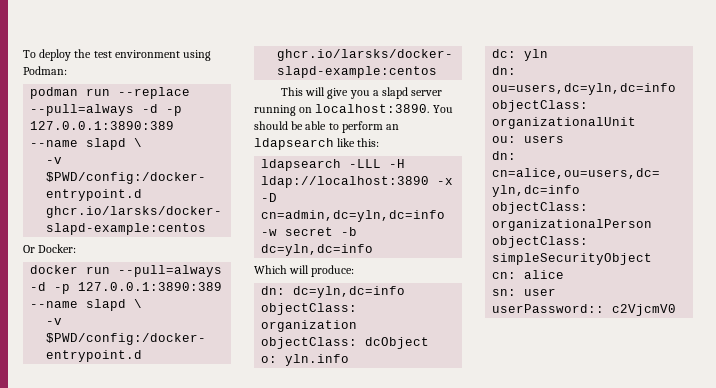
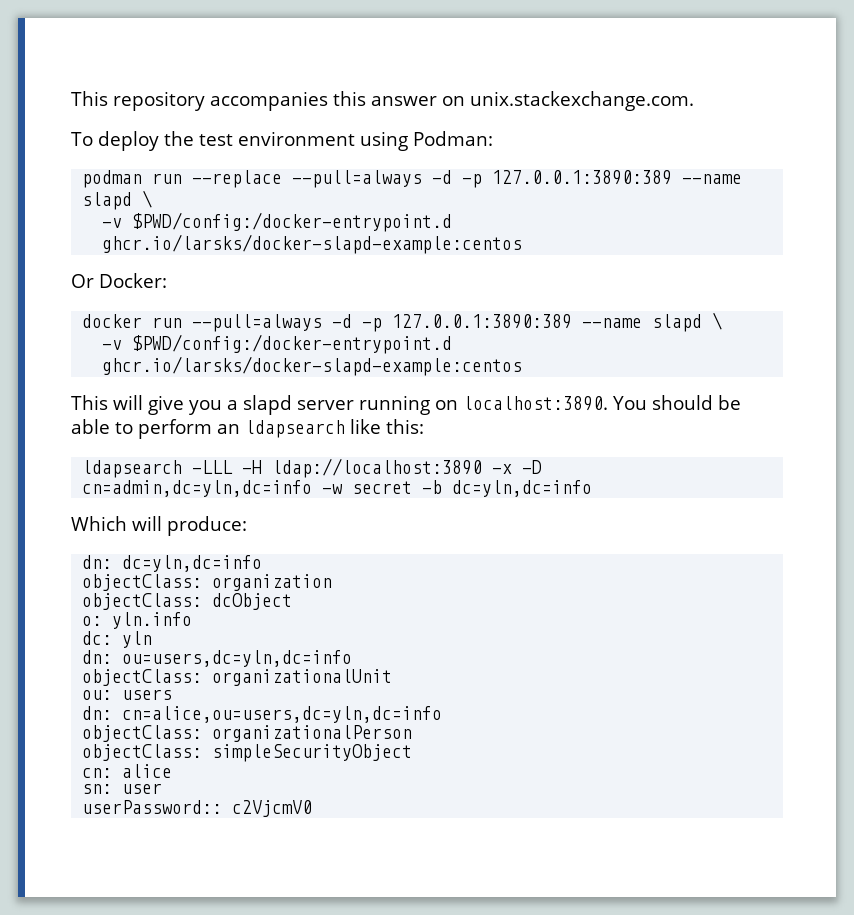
+ This repository accompanies this answer on unix.stackexchange.com.

